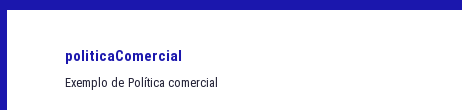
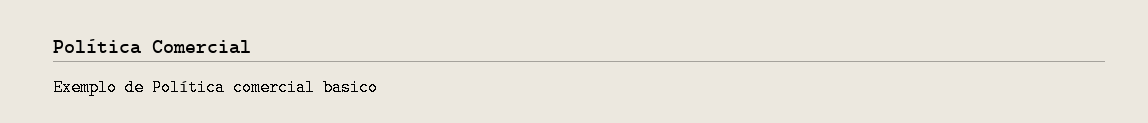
- politicaComercial
+ Política Comercial
- Exemplo de Política comercial
+ Exemplo de Política comercial basico

